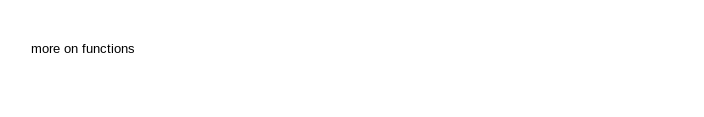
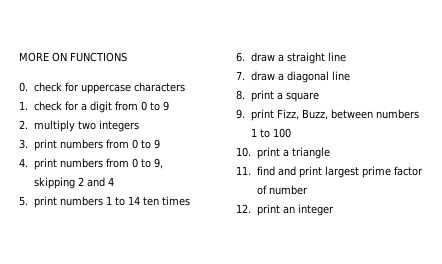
- more on functions
+ MORE ON FUNCTIONS
+ 0. check for uppercase characters
+ 1. check for a digit from 0 to 9
+ 2. multiply two integers
+ 3. print numbers from 0 to 9
+ 4. print numbers from 0 to 9, skipping 2 and 4
+ 5. print numbers 1 to 14 ten times
+ 6. draw a straight line
+ 7. draw a diagonal line
+ 8. print a square
+ 9. print Fizz, Buzz, between numbers 1 to 100
+ 10. print a triangle
+ 11. find and print largest prime factor of number
+ 12. print an integer

